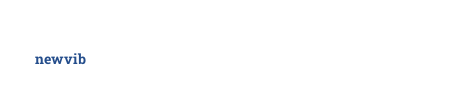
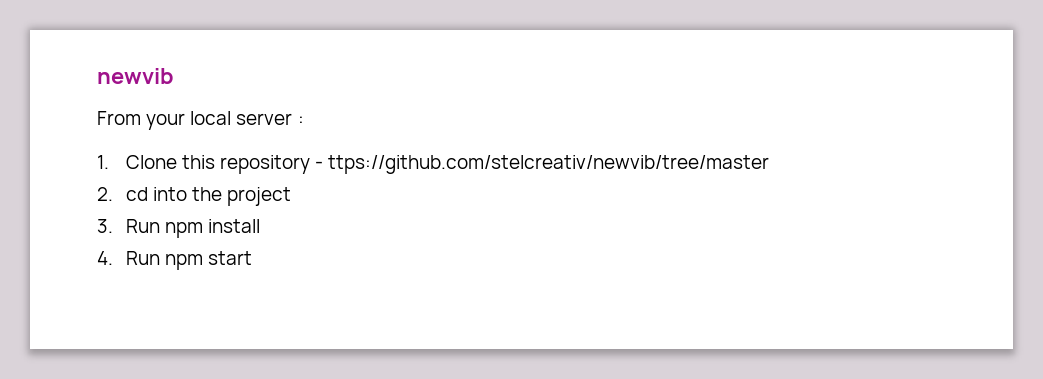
+ From your local server :
+ 1. Clone this repository - ttps://github.com/stelcreativ/newvib/tree/master
+ 2. cd into the project
+ 3. Run npm install
+ 4. Run npm start

